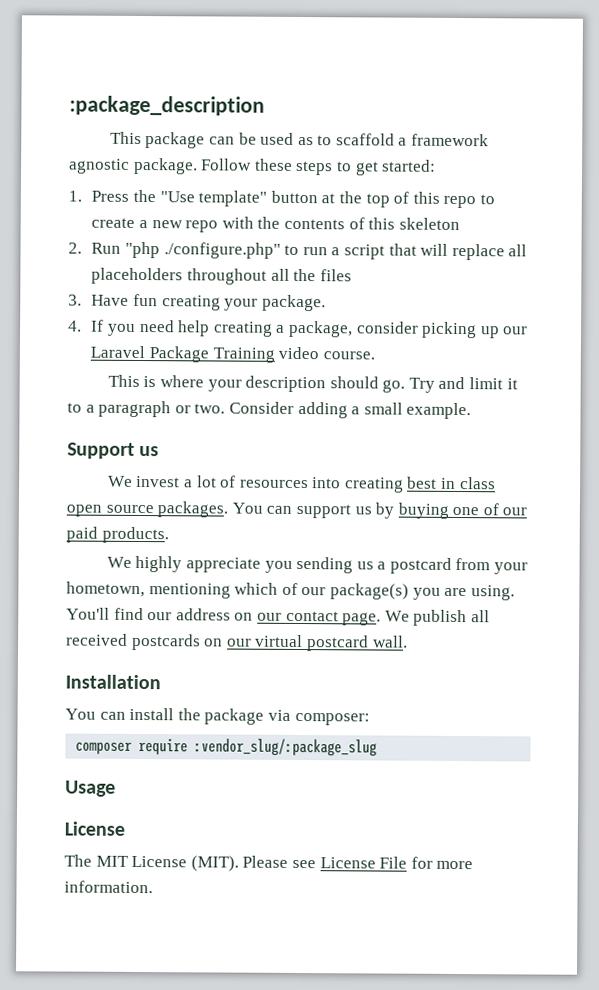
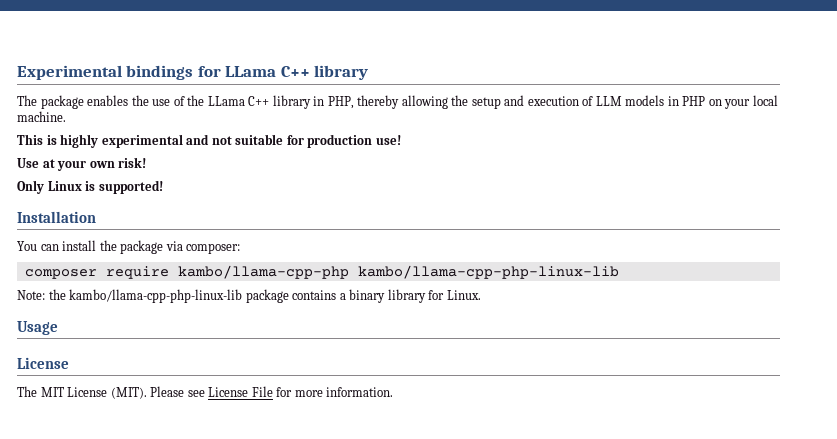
- :package_description
- This package can be used as to scaffold a framework agnostic package. Follow these steps to get started:
- 1. Press the "Use template" button at the top of this repo to create a new repo with the contents of this skeleton
- 2. Run "php ./configure.php" to run a script that will replace all placeholders throughout all the files
- 3. Have fun creating your package.
- 4. If you need help creating a package, consider picking up our Laravel Package Training video course.
- This is where your description should go. Try and limit it to a paragraph or two. Consider adding a small example.
- Support us
- We invest a lot of resources into creating best in class open source packages. You can support us by buying one of our paid products.
- We highly appreciate you sending us a postcard from your hometown, mentioning which of our package(s) you are using. You'll find our address on our contact page. We publish all received postcards on our virtual postcard wall.
+ Experimental bindings for LLama C++ library
+ The package enables the use of the LLama C++ library in PHP, thereby allowing the setup and execution of LLM models in PHP on your local machine.
+ This is highly experimental and not suitable for production use!
+ Use at your own risk!
+ Only Linux is supported!
- composer require :vendor_slug/:package_slug
+ composer require kambo/llama-cpp-php kambo/llama-cpp-php-linux-lib
+ Note: the kambo/llama-cpp-php-linux-lib package contains a binary library for Linux.

